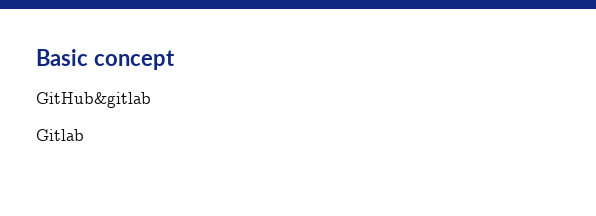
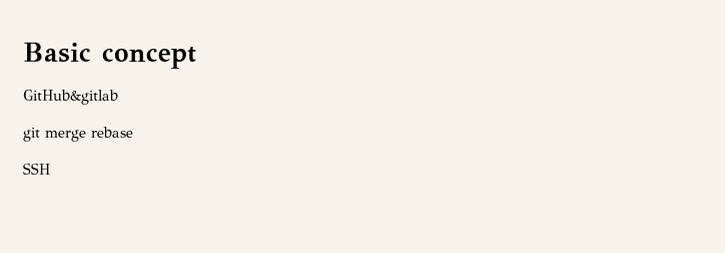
- Gitlab
+ git merge rebase
+ SSH

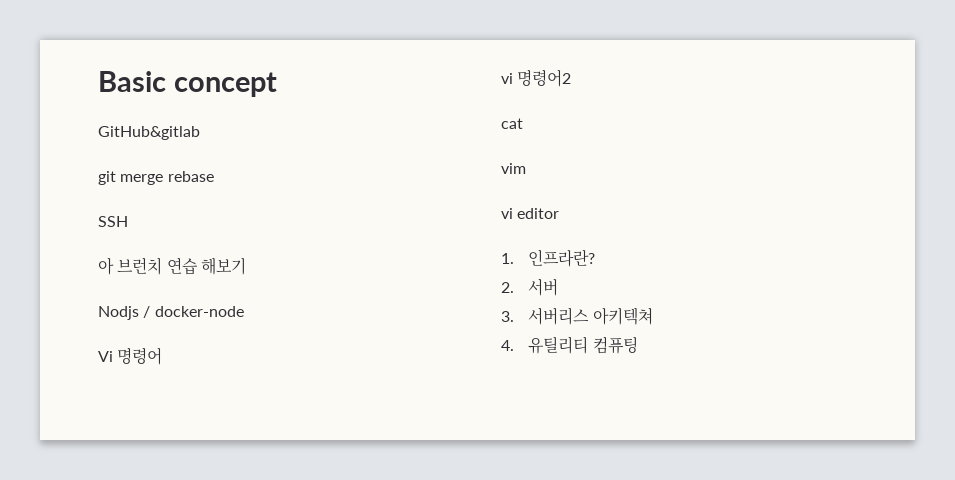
+ 아 브런치 연습 해보기
+ Nodjs / docker-node
+ Vi 명령어
+ vi 명령어2
+ cat
+ vim
+ vi editor
+ 1. 인프라란?
+ 2. 서버
+ 3. 서버리스 아키텍쳐
+ 4. 유틸리티 컴퓨팅

